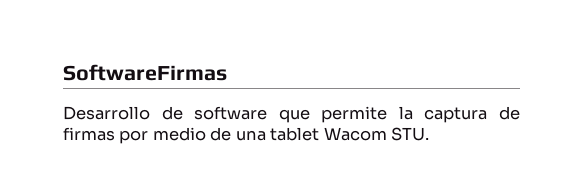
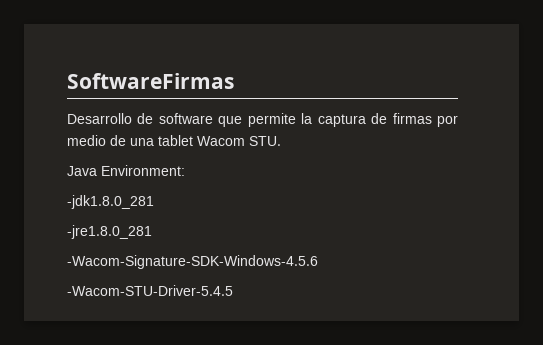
+ Java Environment:
+ -jdk1.8.0_281
+ -jre1.8.0_281
+ -Wacom-Signature-SDK-Windows-4.5.6
+ -Wacom-STU-Driver-5.4.5

